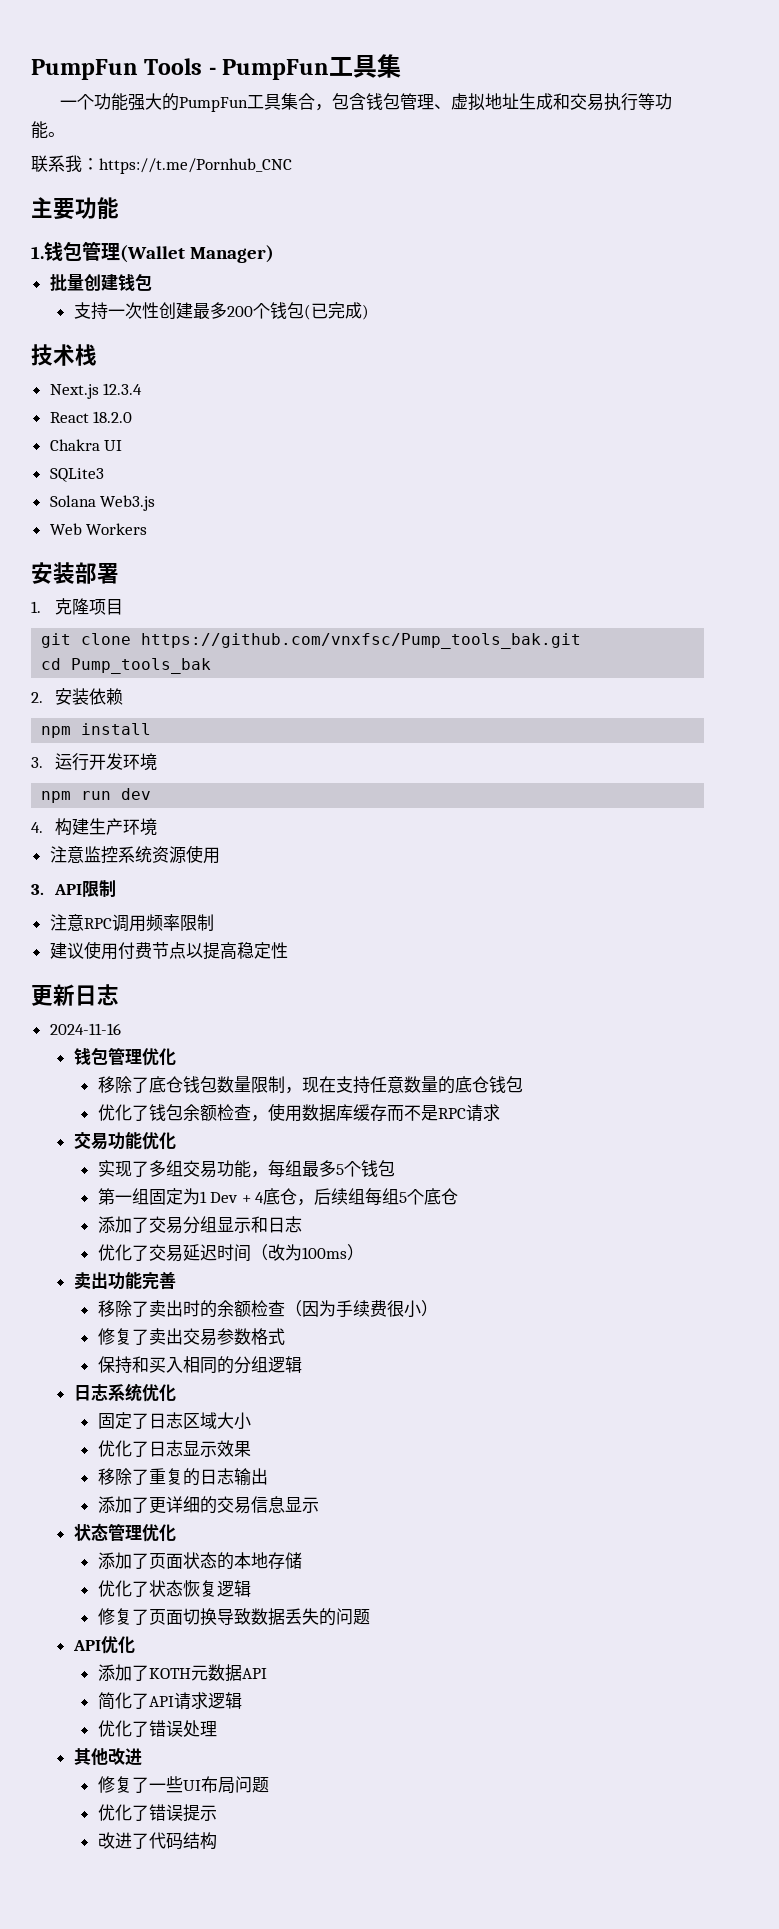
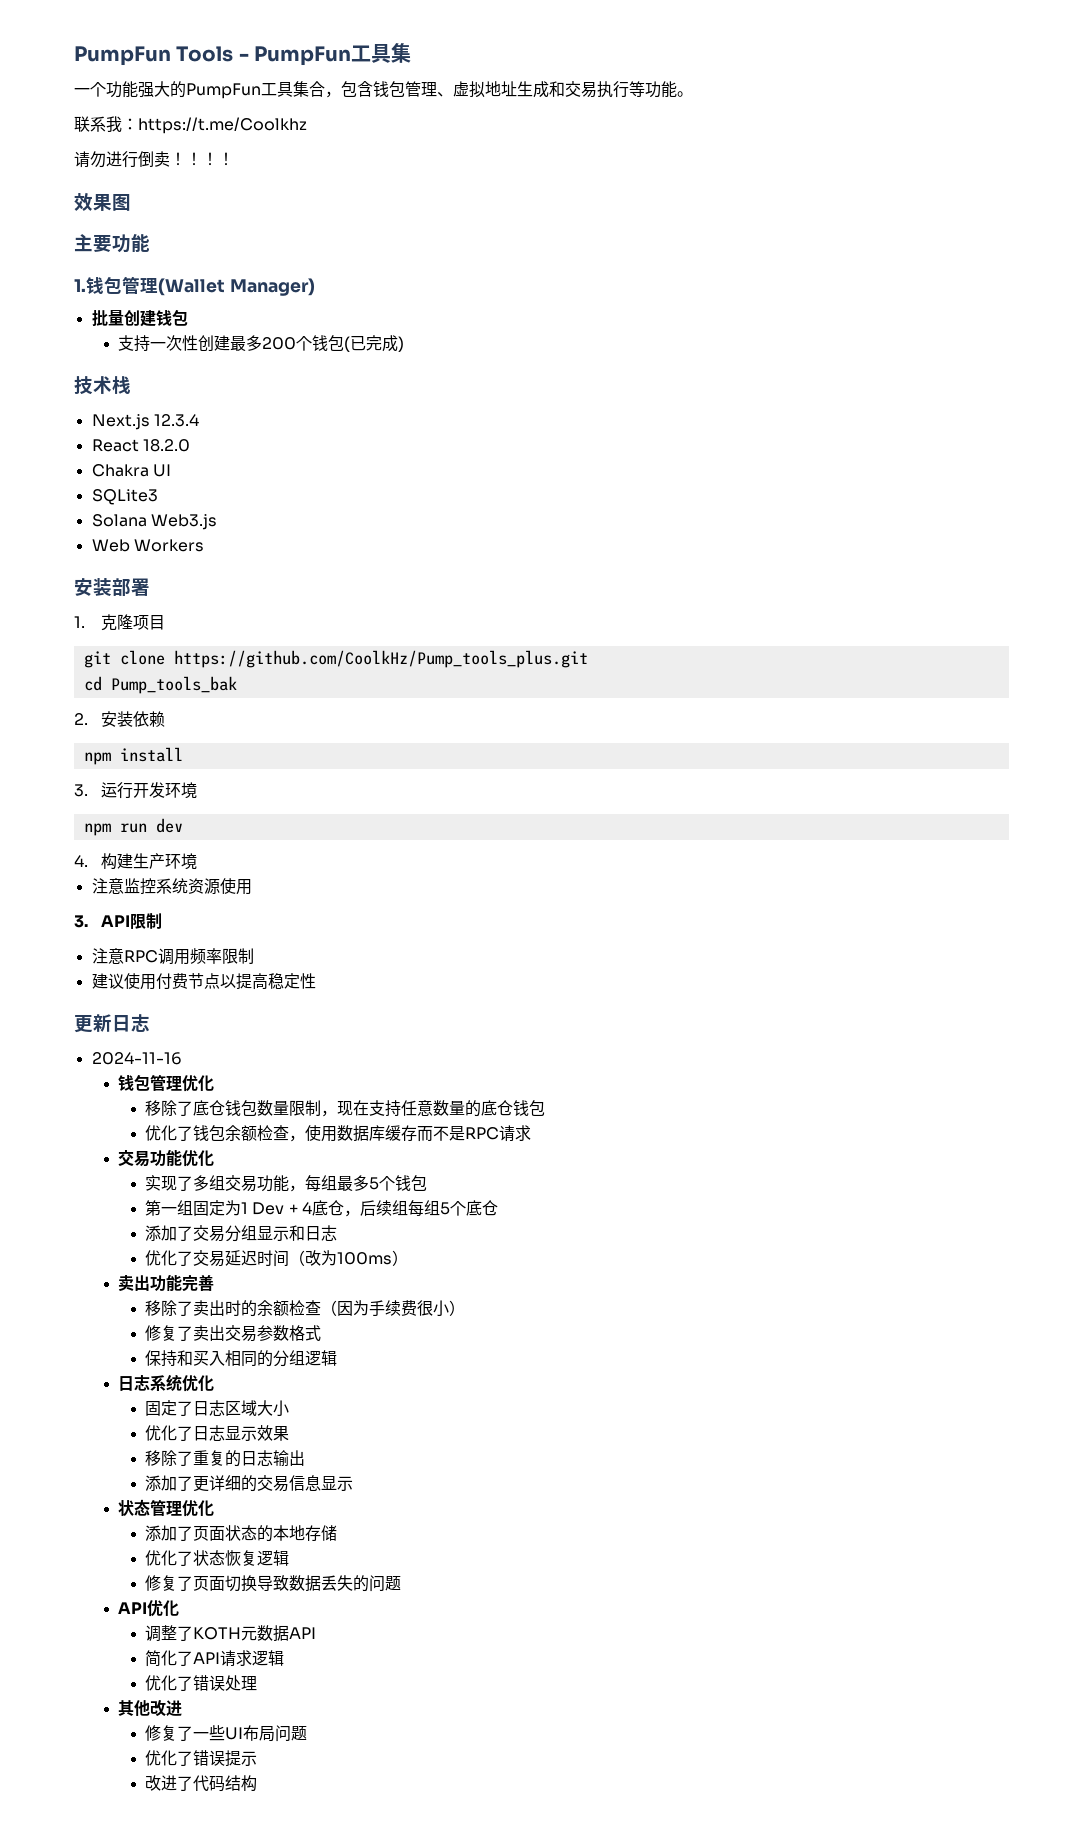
- 联系我：https://t.me/Pornhub_CNC
+ 联系我：https://t.me/Coolkhz
+ 请勿进行倒卖！！！！
+ 效果图
- git clone https://github.com/vnxfsc/Pump_tools_bak.git
+ git clone https://github.com/CoolkHz/Pump_tools_plus.git
- 添加了KOTH元数据API
+ 调整了KOTH元数据API

